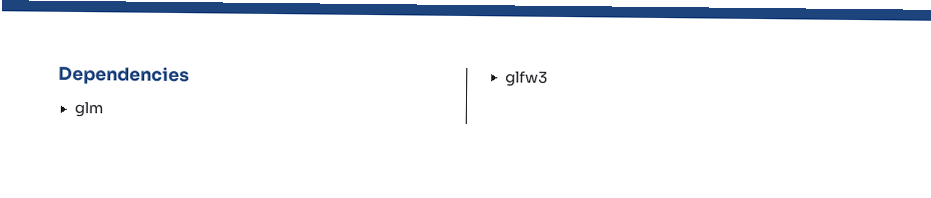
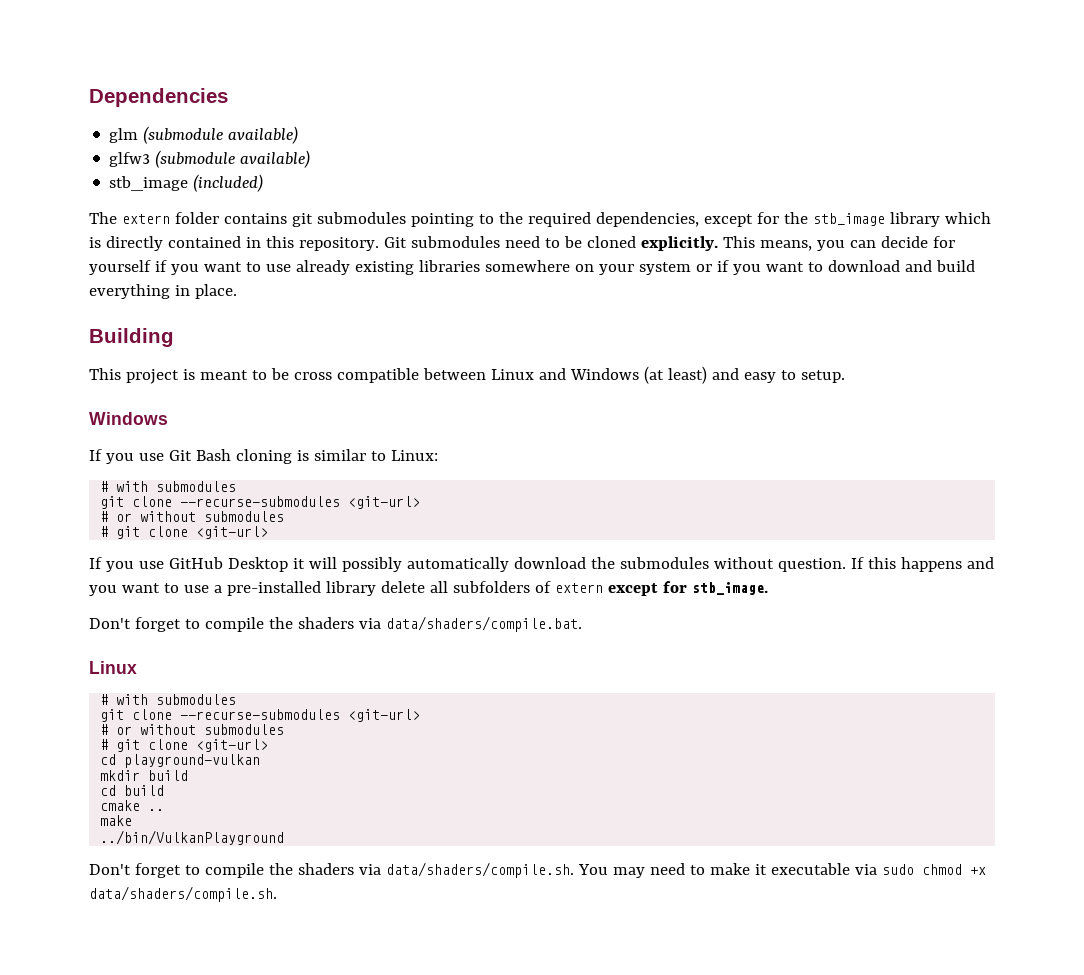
- glm
+ glm (submodule available)
- glfw3
+ glfw3 (submodule available)
+ stb_image (included)
+ The extern folder contains git submodules pointing to the required dependencies, except for the stb_image library which is directly contained in this repository. Git submodules need to be cloned explicitly. This means, you can decide for yourself if you want to use already existing libraries somewhere on your system or if you want to download and build everything in place.
+ Building
+ This project is meant to be cross compatible between Linux and Windows (at least) and easy to setup.
+ Windows
+ If you use Git Bash cloning is similar to Linux:
+ # with submodules
+ git clone --recurse-submodules <git-url>
+ # or without submodules
+ # git clone <git-url>
+ If you use GitHub Desktop it will possibly automatically download the submodules without question. If this happens and you want to use a pre-installed library delete all subfolders of extern except for stb_image.
+ Don't forget to compile the shaders via data/shaders/compile.bat.
+ Linux
+ # with submodules
+ git clone --recurse-submodules <git-url>
+ # or without submodules
+ # git clone <git-url>
+ cd playground-vulkan
+ mkdir build
+ cd build
+ cmake ..
+ make
+ ../bin/VulkanPlayground
+ Don't forget to compile the shaders via data/shaders/compile.sh. You may need to make it executable via sudo chmod +x data/shaders/compile.sh.

